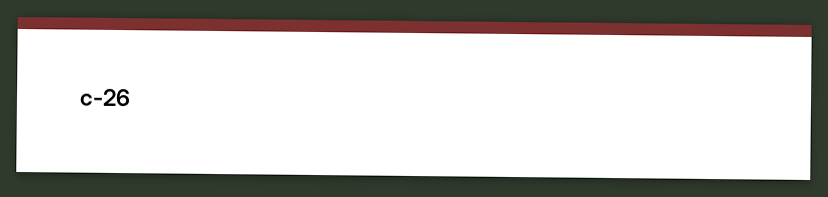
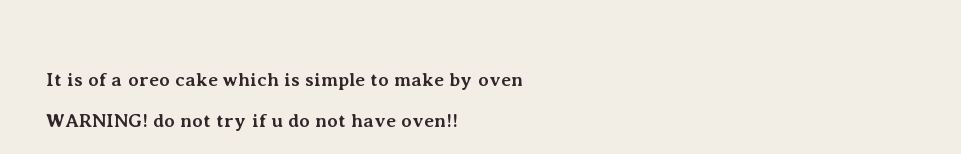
- c-26
+ It is of a oreo cake which is simple to make by oven
+ WARNING! do not try if u do not have oven!!

